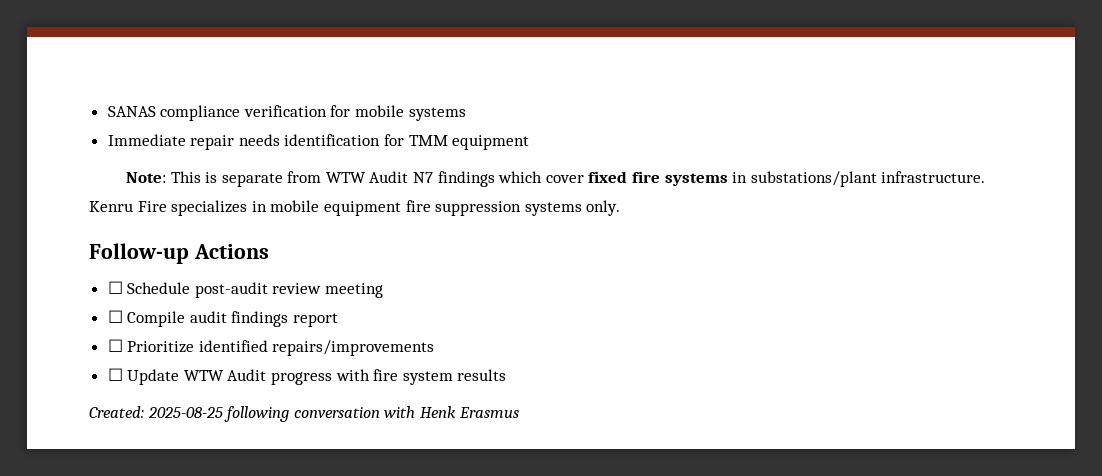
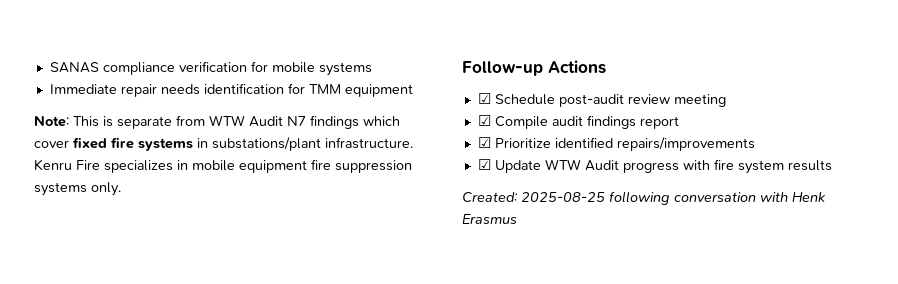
- ☐ Schedule post-audit review meeting
+ ☑ Schedule post-audit review meeting
- ☐ Compile audit findings report
+ ☑ Compile audit findings report
- ☐ Prioritize identified repairs/improvements
+ ☑ Prioritize identified repairs/improvements
- ☐ Update WTW Audit progress with fire system results
+ ☑ Update WTW Audit progress with fire system results

